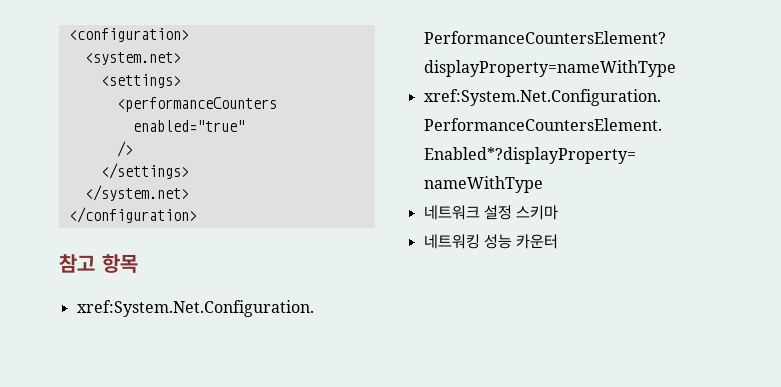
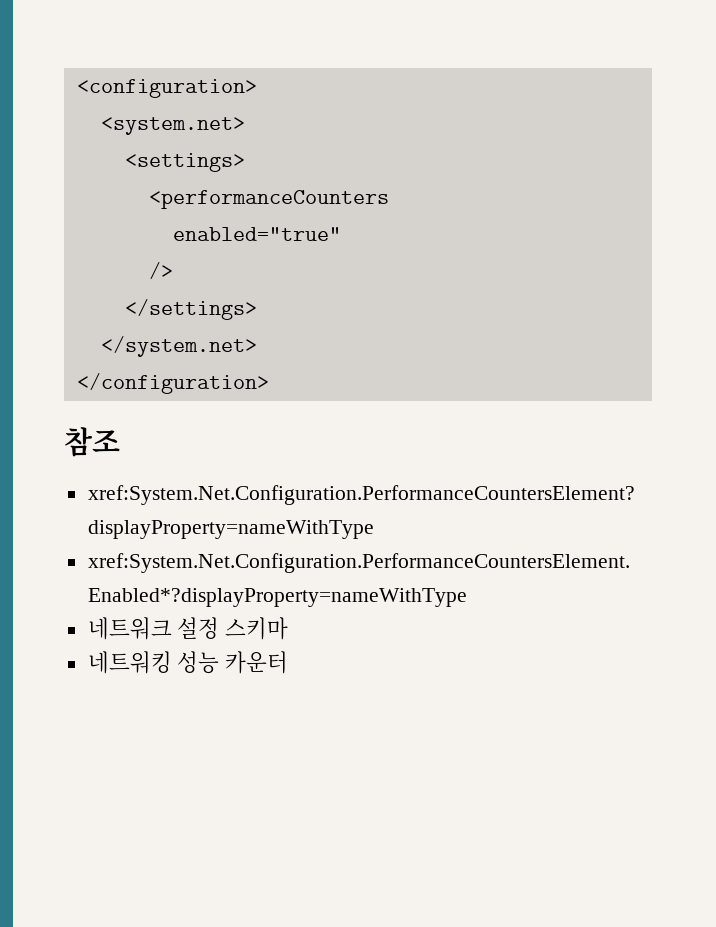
- 참고 항목
+ 참조

